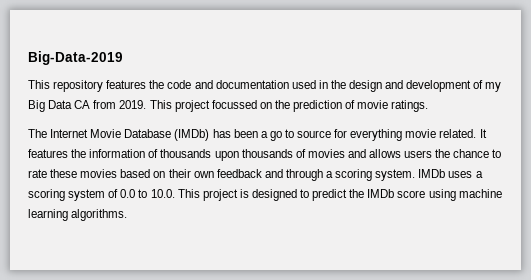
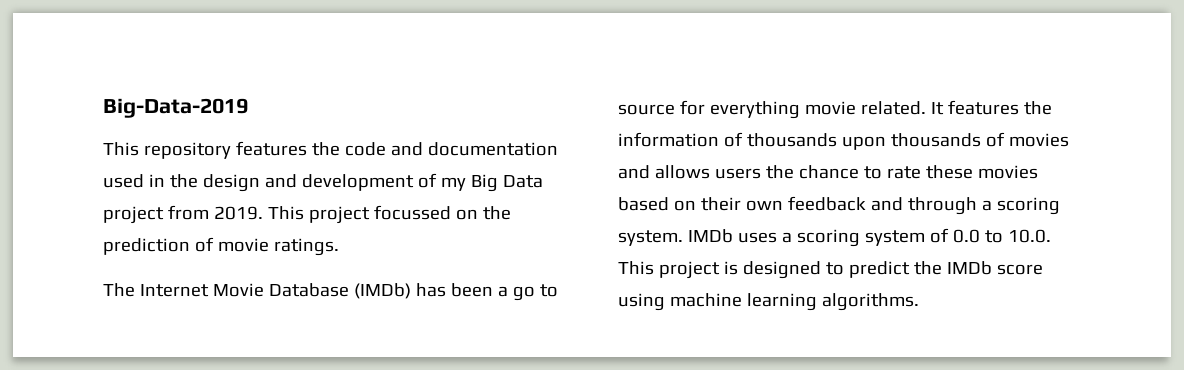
- This repository features the code and documentation used in the design and development of my Big Data CA from 2019.
+ This repository features the code and documentation used in the design and development of my Big Data project from 2019.

